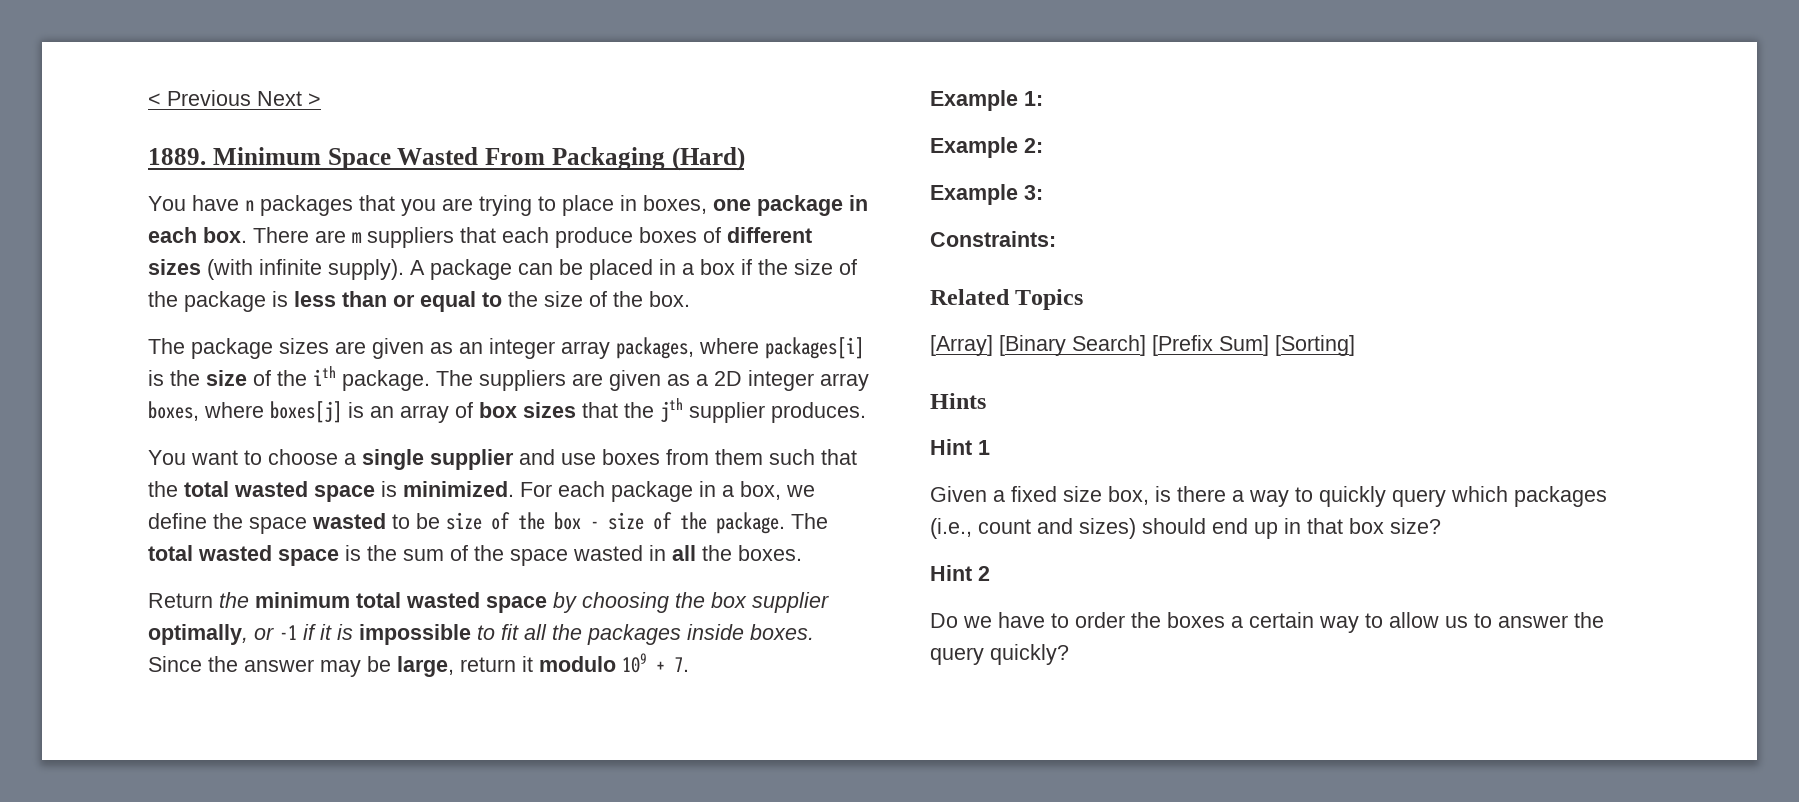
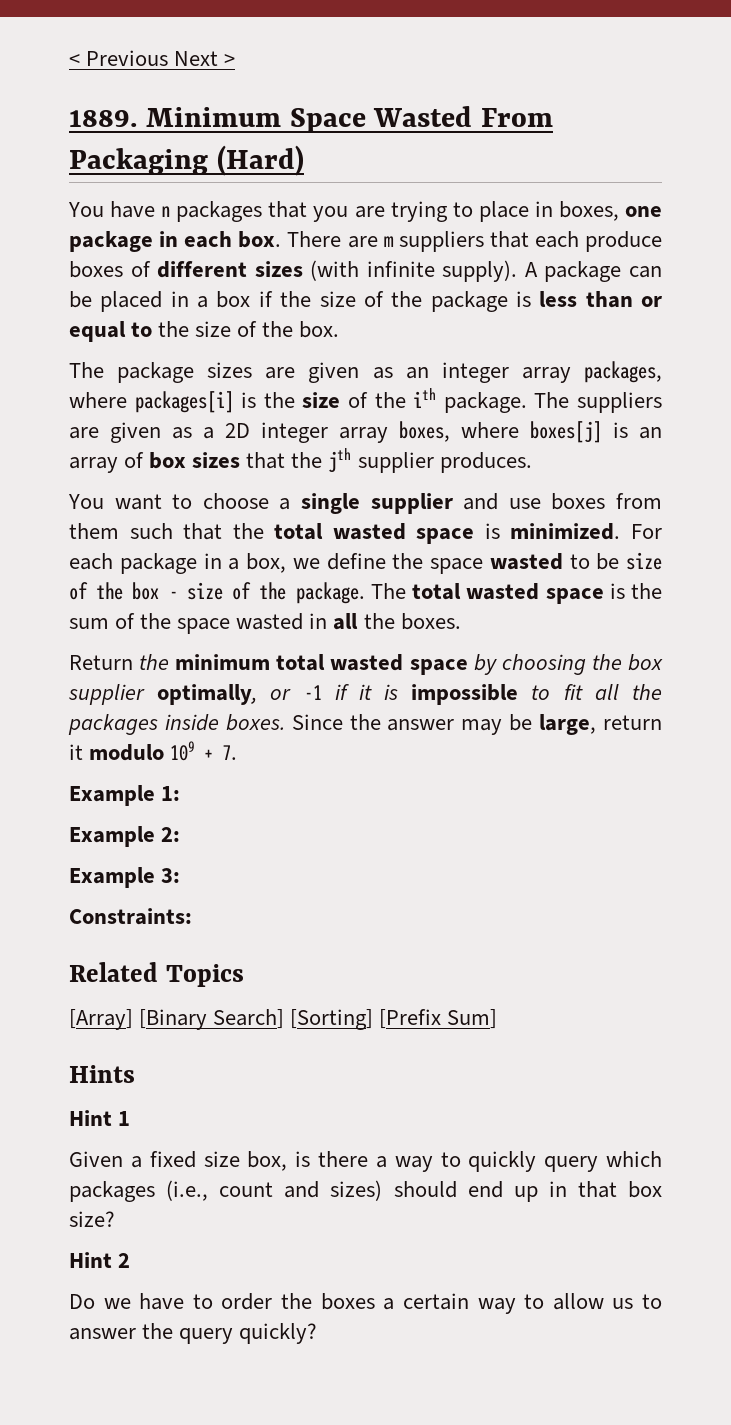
- [Array] [Binary Search] [Prefix Sum] [Sorting]
+ [Array] [Binary Search] [Sorting] [Prefix Sum]

